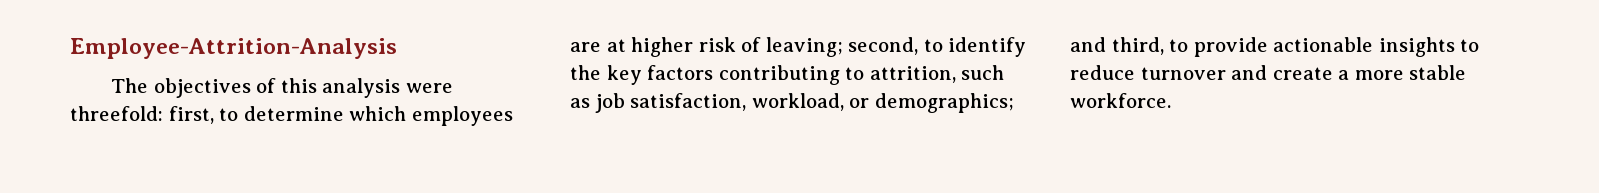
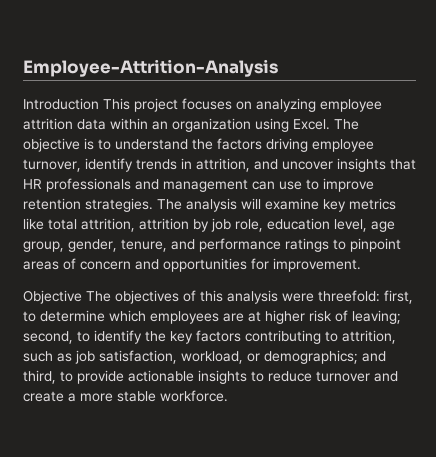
- The objectives of this analysis were threefold: first, to determine which employees are at higher risk of leaving; second, to identify the key factors contributing to attrition, such as job satisfaction, workload, or demographics; and third, to provide actionable insights to reduce turnover and create a more stable workforce.
+ Introduction This project focuses on analyzing employee attrition data within an organization using Excel. The objective is to understand the factors driving employee turnover, identify trends in attrition, and uncover insights that HR professionals and management can use to improve retention strategies. The analysis will examine key metrics like total attrition, attrition by job role, education level, age group, gender, tenure, and performance ratings to pinpoint areas of concern and opportunities for improvement.
+ Objective The objectives of this analysis were threefold: first, to determine which employees are at higher risk of leaving; second, to identify the key factors contributing to attrition, such as job satisfaction, workload, or demographics; and third, to provide actionable insights to reduce turnover and create a more stable workforce.

